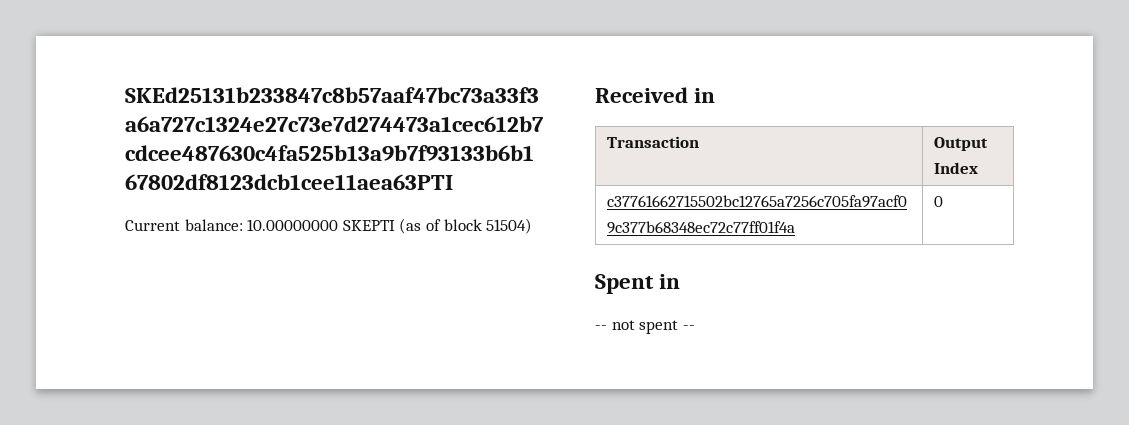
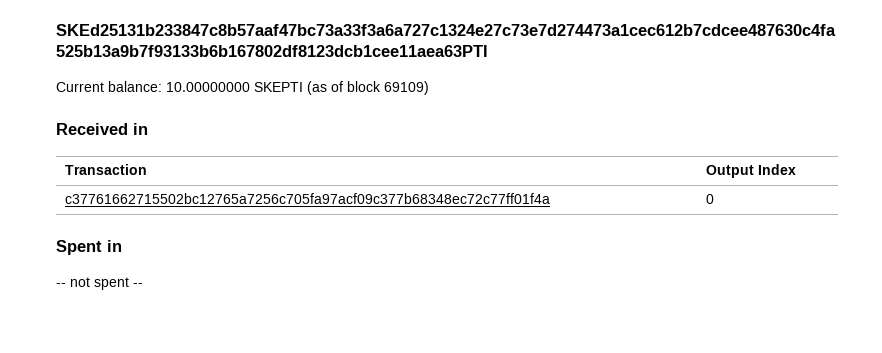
- Current balance: 10.00000000 SKEPTI (as of block 51504)
+ Current balance: 10.00000000 SKEPTI (as of block 69109)

